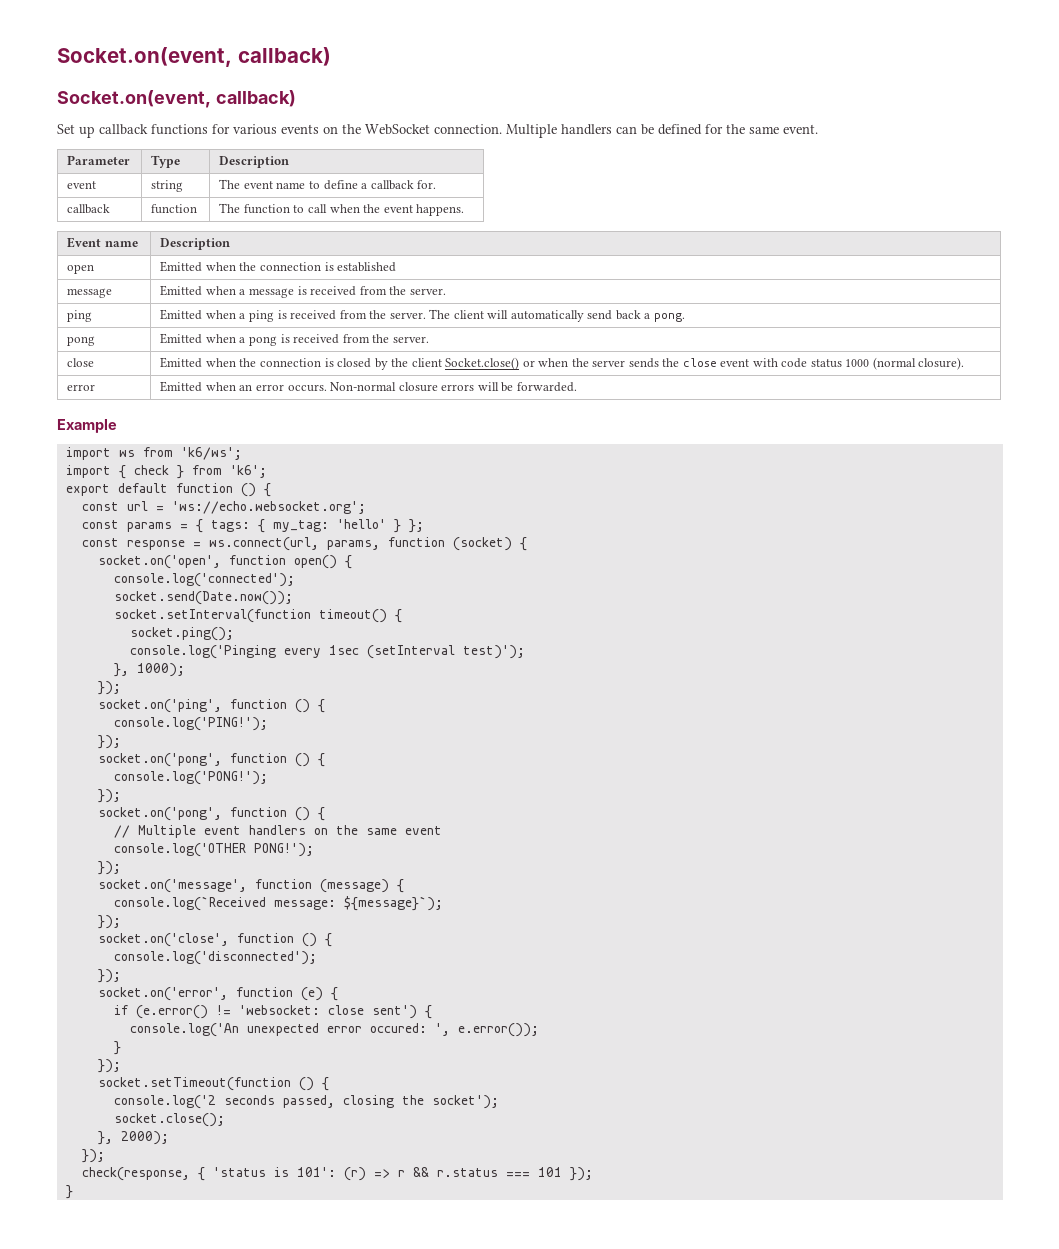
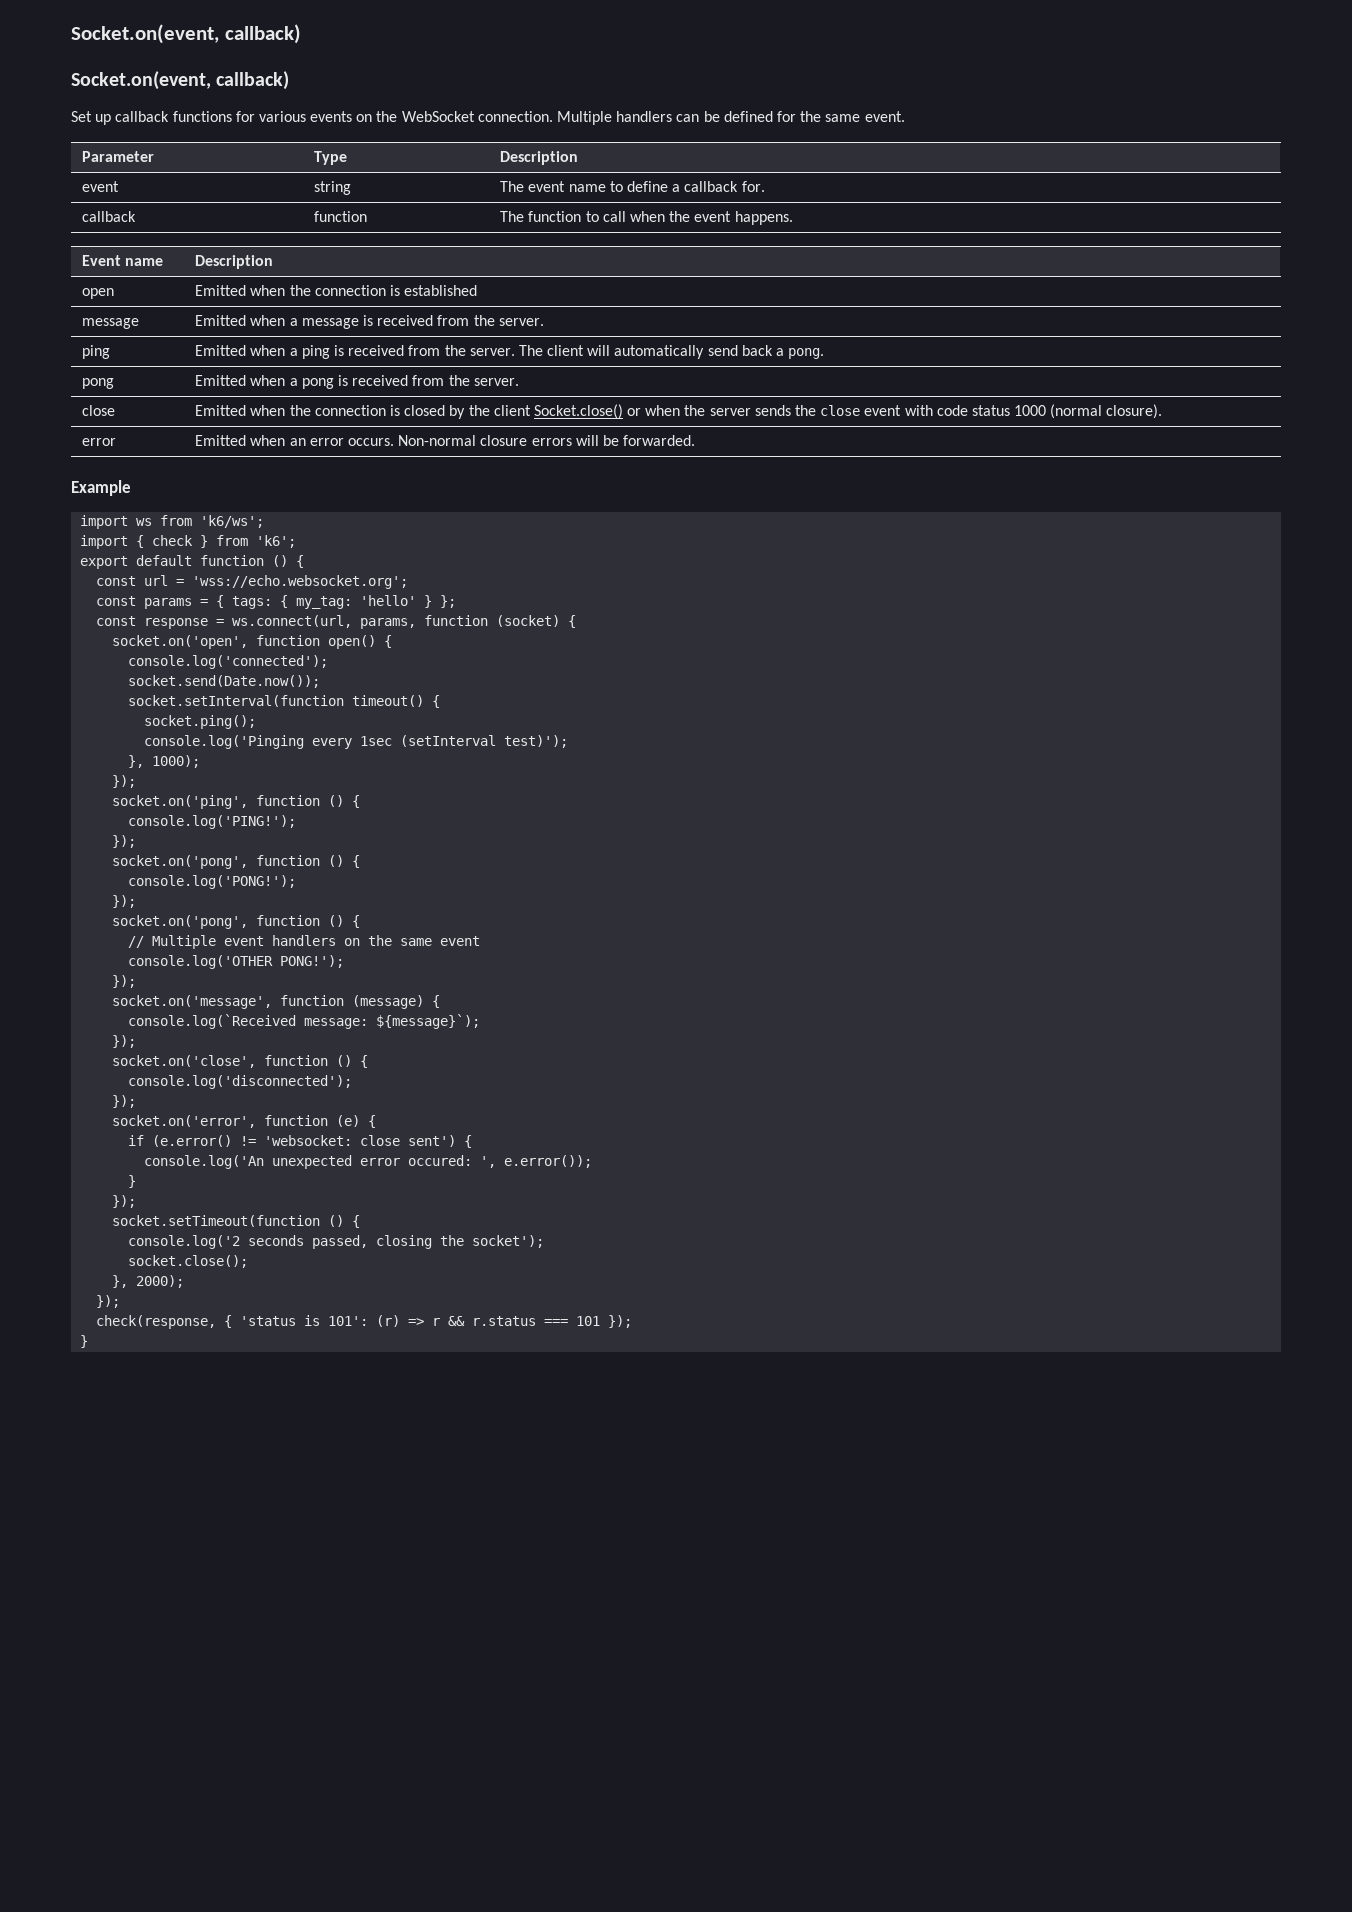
- const url = 'ws://echo.websocket.org';
+ const url = 'wss://echo.websocket.org';

